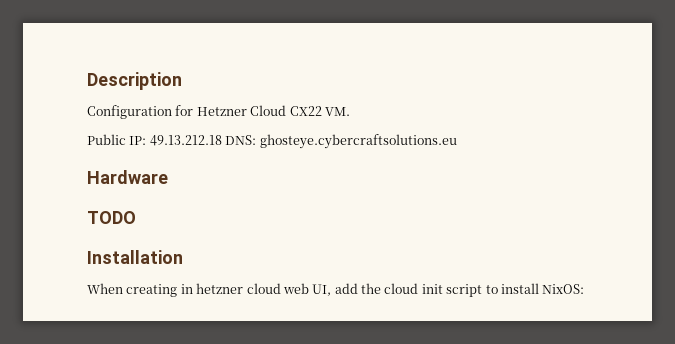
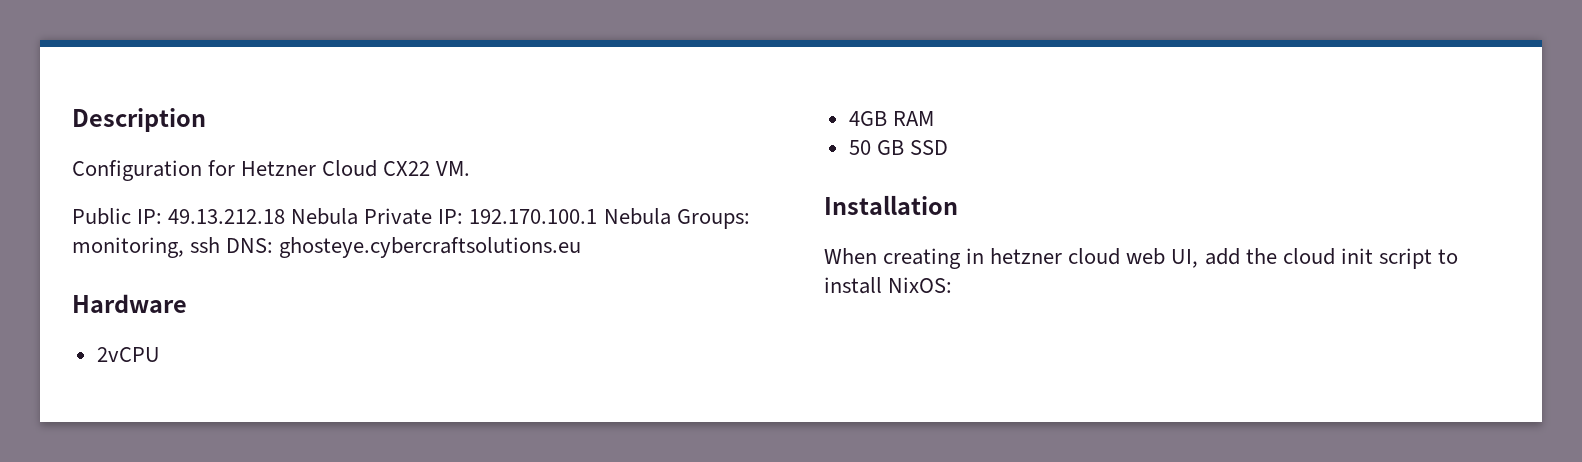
- Public IP: 49.13.212.18 DNS: ghosteye.cybercraftsolutions.eu
+ Public IP: 49.13.212.18 Nebula Private IP: 192.170.100.1 Nebula Groups: monitoring, ssh DNS: ghosteye.cybercraftsolutions.eu
  Hardware
- TODO
+ 2vCPU
+ 4GB RAM
+ 50 GB SSD

